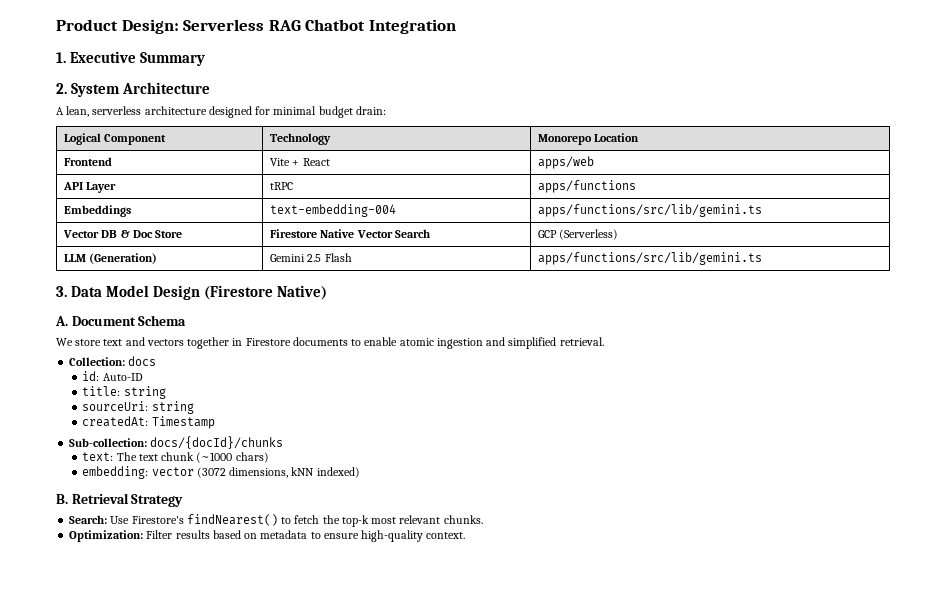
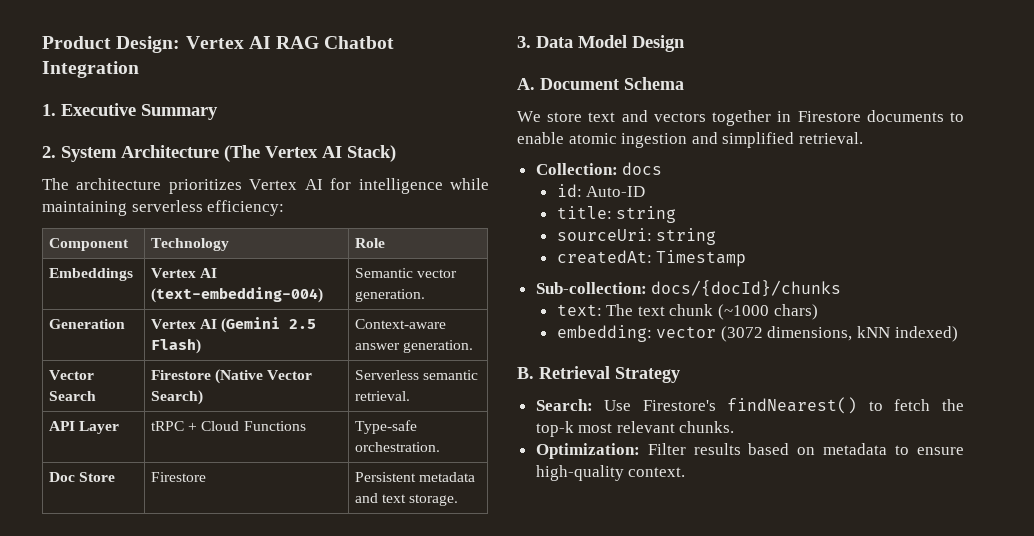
- Product Design: Serverless RAG Chatbot Integration
+ Product Design: Vertex AI RAG Chatbot Integration
- 2. System Architecture
- A lean, serverless architecture designed for minimal budget drain:
- Logical Component | Technology | Monorepo Location
- Frontend | Vite + React | apps/web
- API Layer | tRPC | apps/functions
- Embeddings | text-embedding-004 | apps/functions/src/lib/gemini.ts
- Vector DB & Doc Store | Firestore Native Vector Search | GCP (Serverless)
- LLM (Generation) | Gemini 2.5 Flash | apps/functions/src/lib/gemini.ts
+ 2. System Architecture (The Vertex AI Stack)
+ The architecture prioritizes Vertex AI for intelligence while maintaining serverless efficiency:
+ Component | Technology | Role
+ Embeddings | Vertex AI (text-embedding-004) | Semantic vector generation.
+ Generation | Vertex AI (Gemini 2.5 Flash) | Context-aware answer generation.
+ Vector Search | Firestore (Native Vector Search) | Serverless semantic retrieval.
+ API Layer | tRPC + Cloud Functions | Type-safe orchestration.
+ Doc Store | Firestore | Persistent metadata and text storage.
- 3. Data Model Design (Firestore Native)
+ 3. Data Model Design

